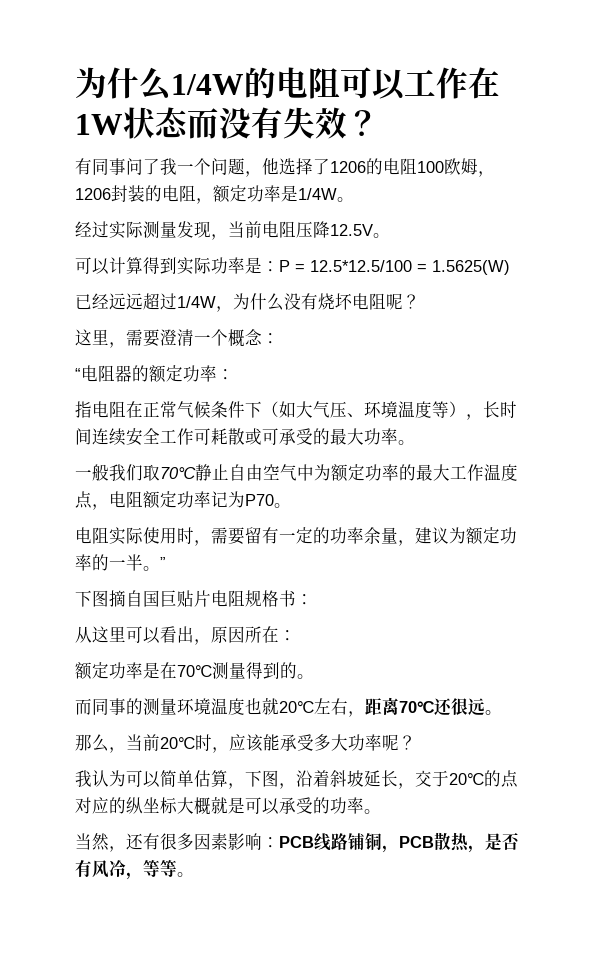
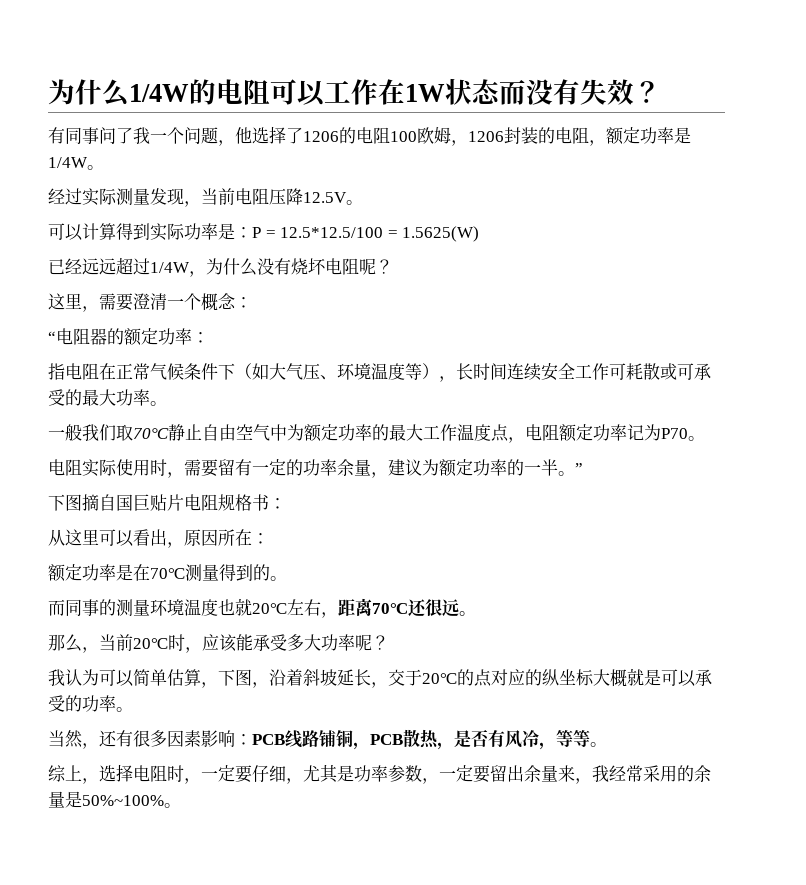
+ 综上，选择电阻时，一定要仔细，尤其是功率参数，一定要留出余量来，我经常采用的余量是50%~100%。

